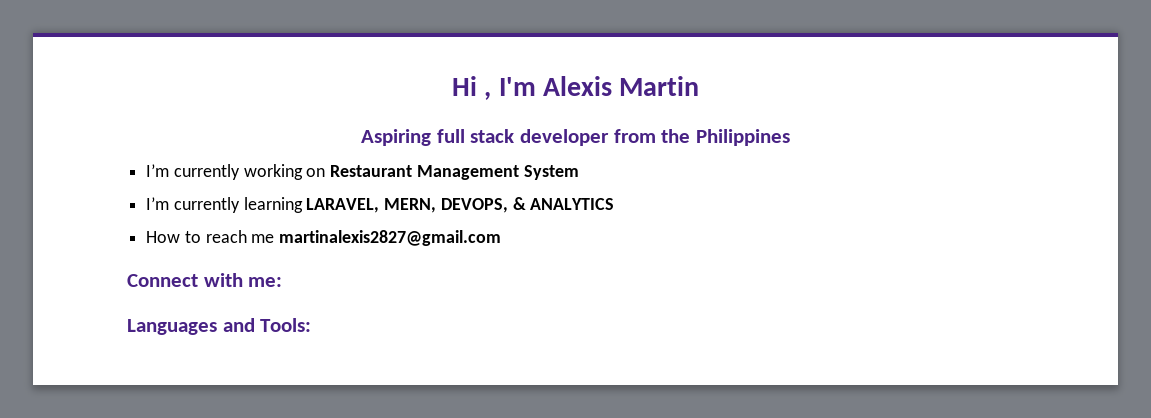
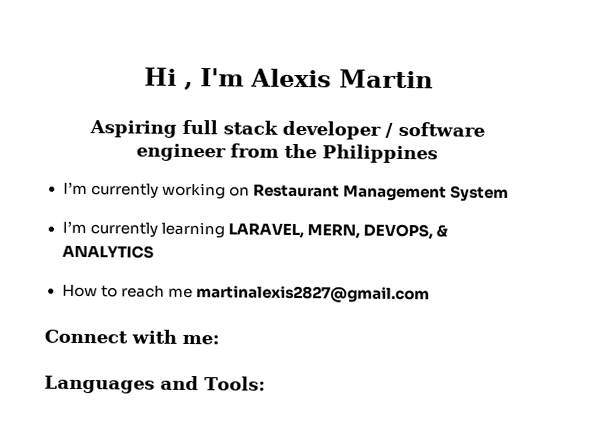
- Aspiring full stack developer from the Philippines
+ Aspiring full stack developer / software engineer from the Philippines

